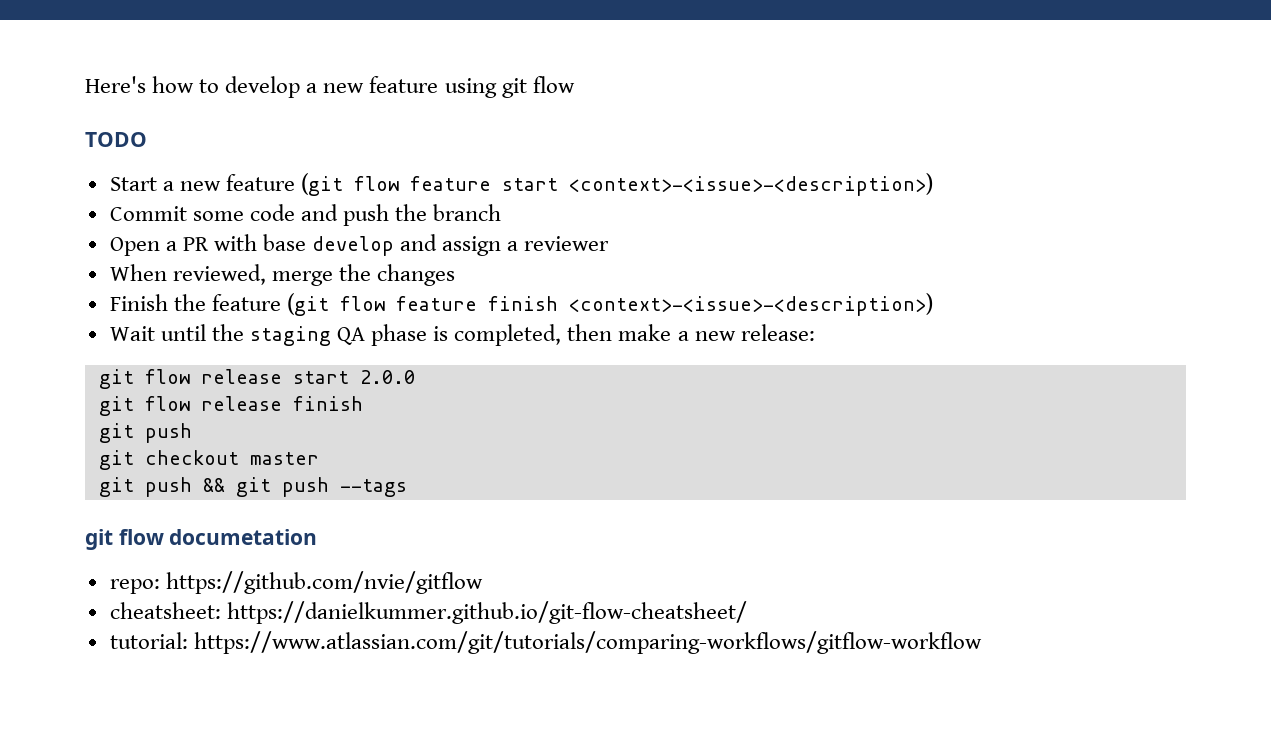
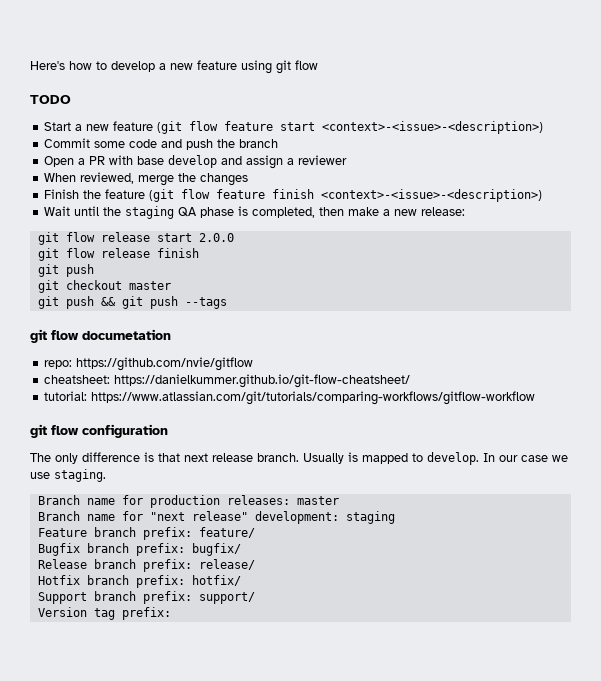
+ git flow configuration
+ The only difference is that next release branch. Usually is mapped to develop. In our case we use staging.
+ Branch name for production releases: master
+ Branch name for "next release" development: staging
+ Feature branch prefix: feature/
+ Bugfix branch prefix: bugfix/
+ Release branch prefix: release/
+ Hotfix branch prefix: hotfix/
+ Support branch prefix: support/
+ Version tag prefix:

